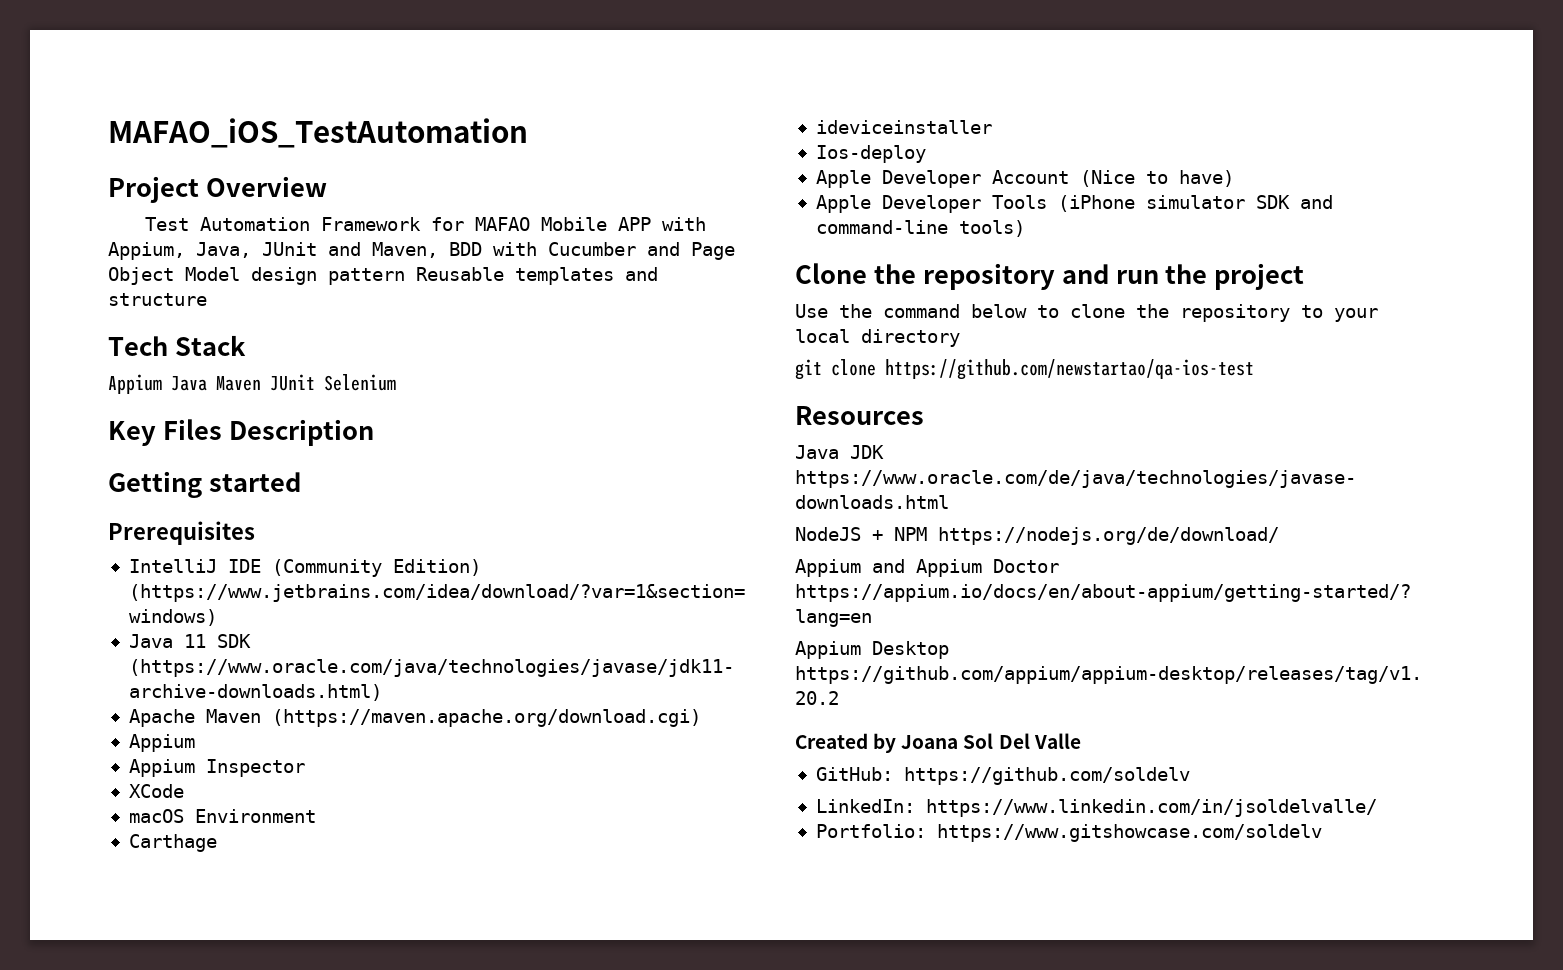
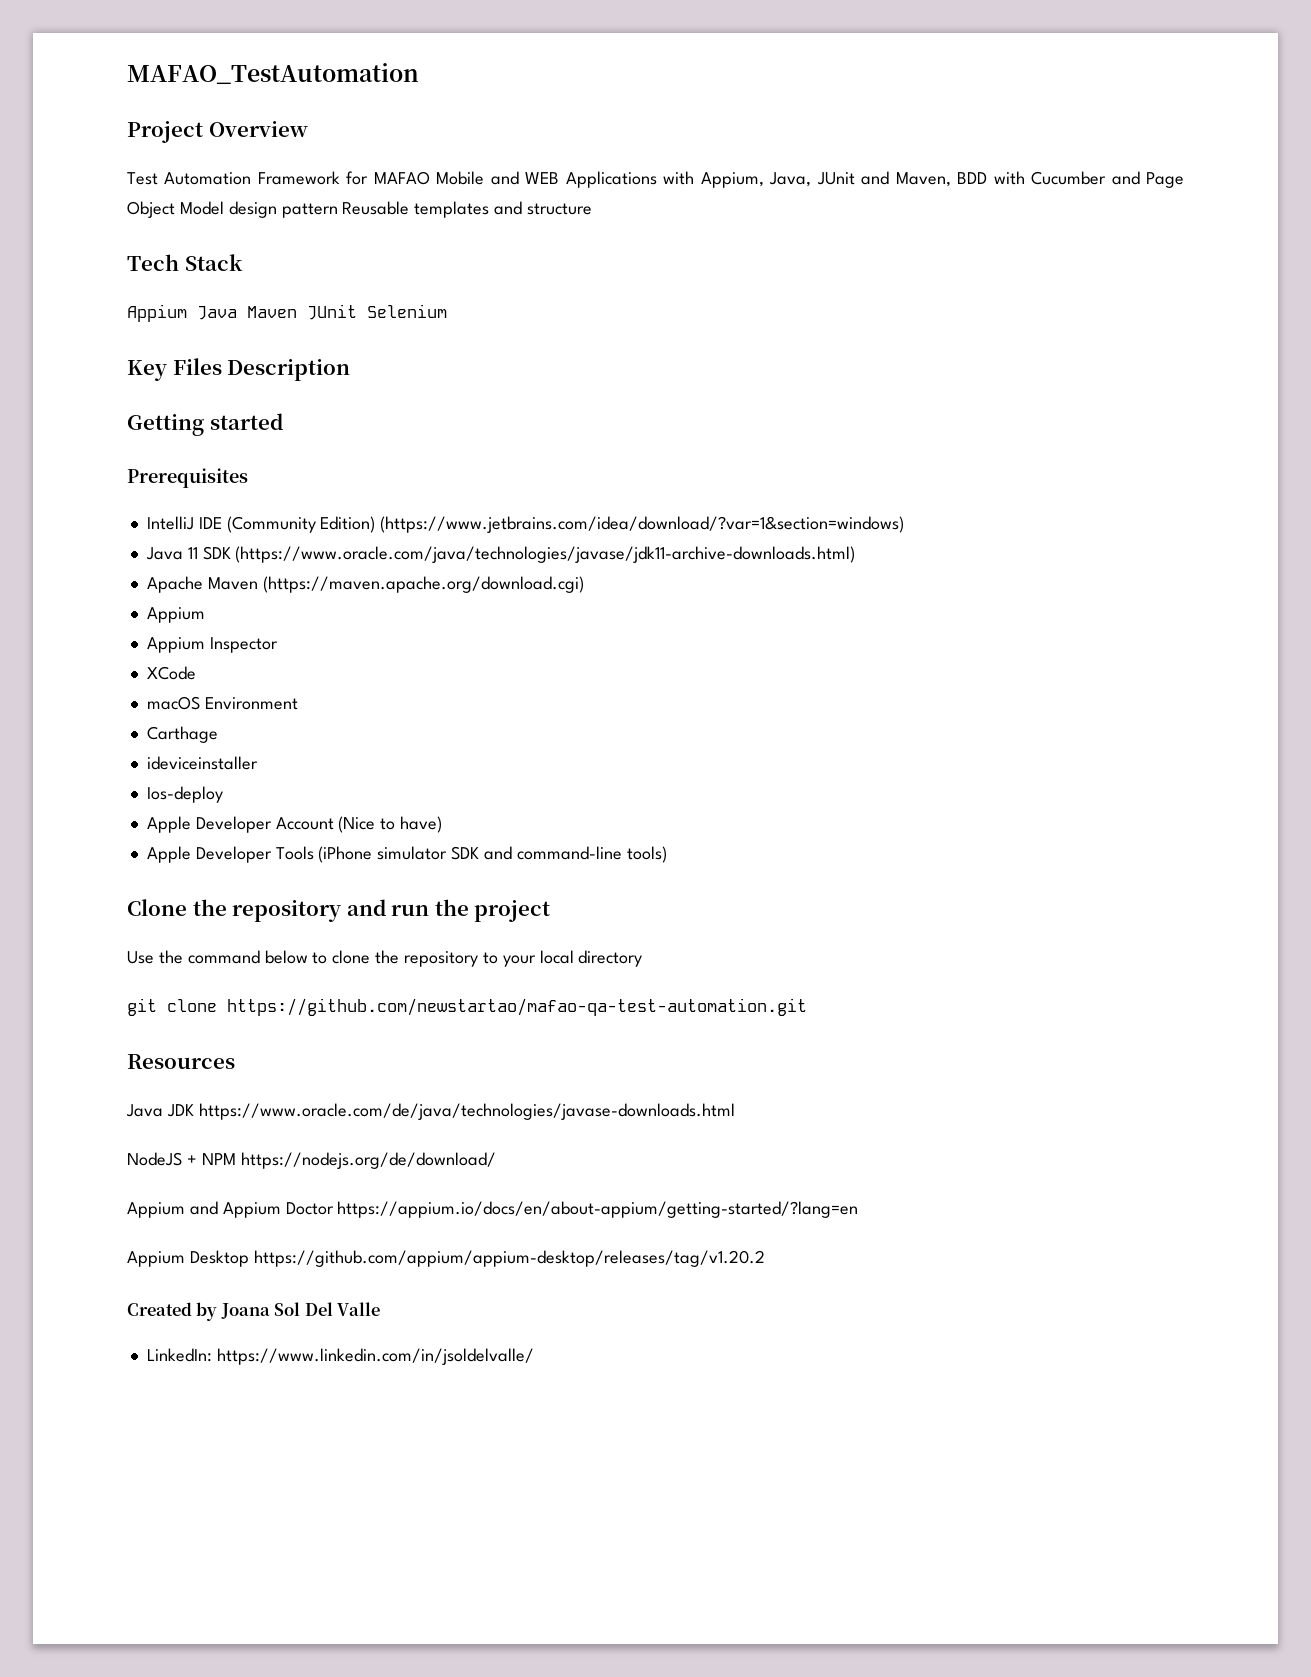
- MAFAO_iOS_TestAutomation
+ MAFAO_TestAutomation
- Test Automation Framework for MAFAO Mobile APP with Appium, Java, JUnit and Maven, BDD with Cucumber and Page Object Model design pattern Reusable templates and structure
+ Test Automation Framework for MAFAO Mobile and WEB Applications with Appium, Java, JUnit and Maven, BDD with Cucumber and Page Object Model design pattern Reusable templates and structure
- git clone https://github.com/newstartao/qa-ios-test
+ git clone https://github.com/newstartao/mafao-qa-test-automation.git
- GitHub: https://github.com/soldelv
- Portfolio: https://www.gitshowcase.com/soldelv

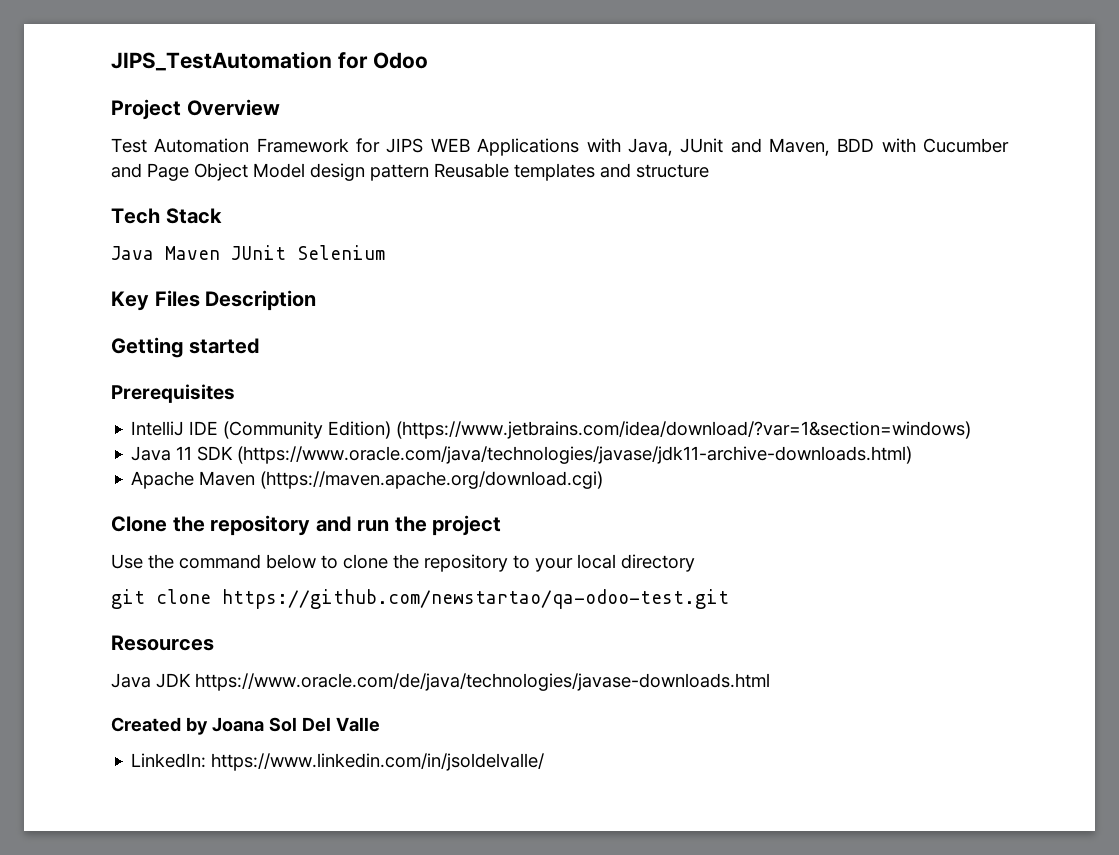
- MAFAO_TestAutomation
+ JIPS_TestAutomation for Odoo
- Test Automation Framework for MAFAO Mobile and WEB Applications with Appium, Java, JUnit and Maven, BDD with Cucumber and Page Object Model design pattern Reusable templates and structure
+ Test Automation Framework for JIPS WEB Applications with Java, JUnit and Maven, BDD with Cucumber and Page Object Model design pattern Reusable templates and structure
- Appium Java Maven JUnit Selenium
+ Java Maven JUnit Selenium
  Apache Maven (https://maven.apache.org/download.cgi)
- Appium
- Appium Inspector
- XCode
- macOS Environment
- Carthage
- ideviceinstaller
- Ios-deploy
- Apple Developer Account (Nice to have)
- Apple Developer Tools (iPhone simulator SDK and command-line tools)
- git clone https://github.com/newstartao/mafao-qa-test-automation.git
+ git clone https://github.com/newstartao/qa-odoo-test.git
- NodeJS + NPM https://nodejs.org/de/download/
- Appium and Appium Doctor https://appium.io/docs/en/about-appium/getting-started/?lang=en
- Appium Desktop https://github.com/appium/appium-desktop/releases/tag/v1.20.2

